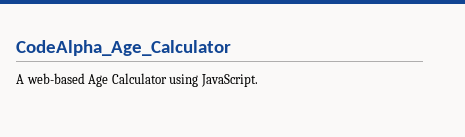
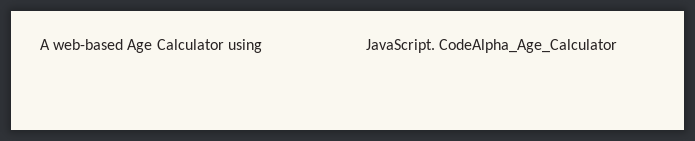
- CodeAlpha_Age_Calculator
+ CodeAlpha_Age_Calculator

